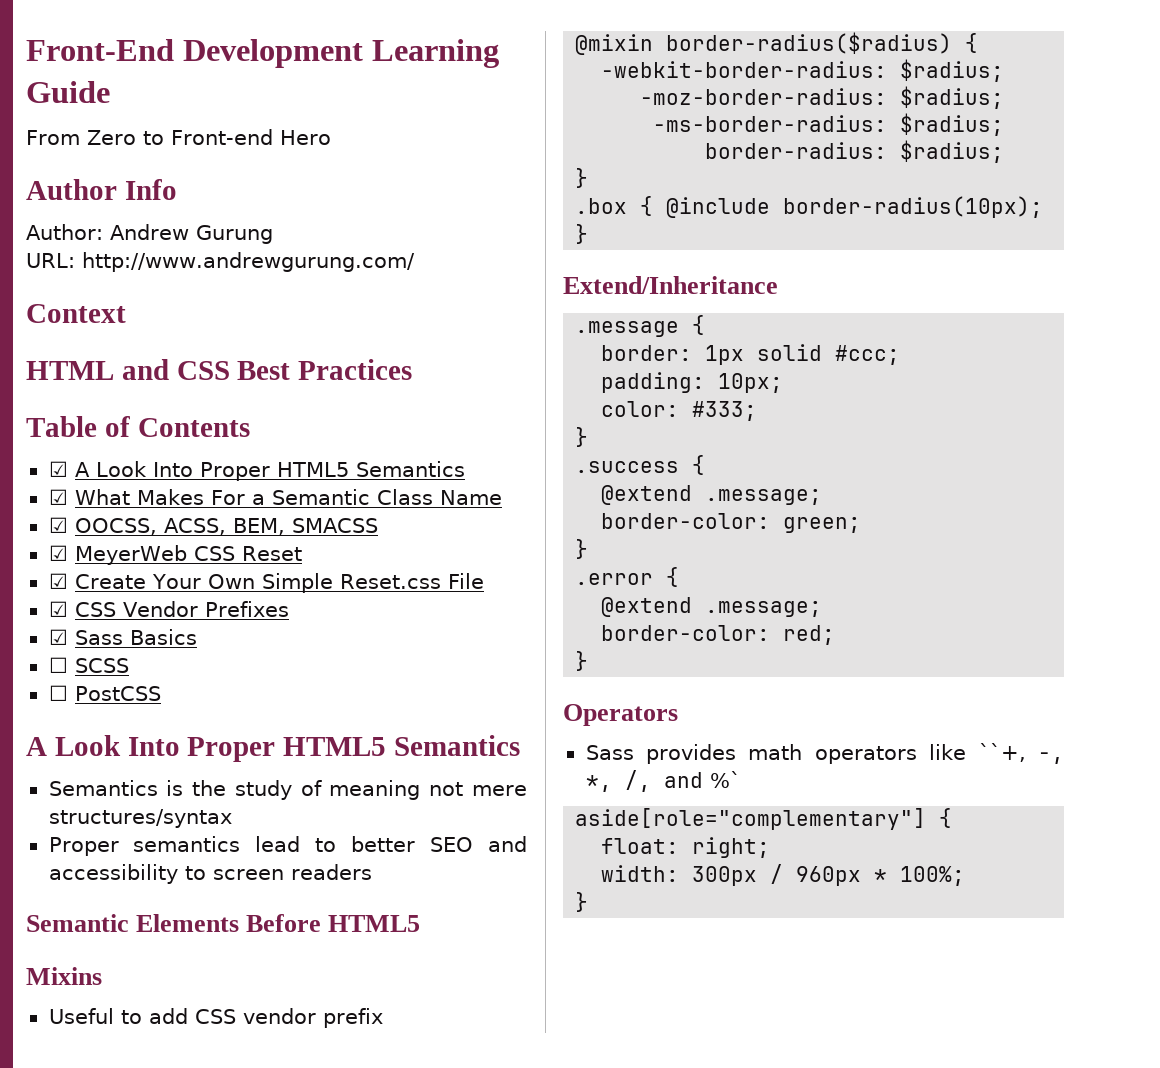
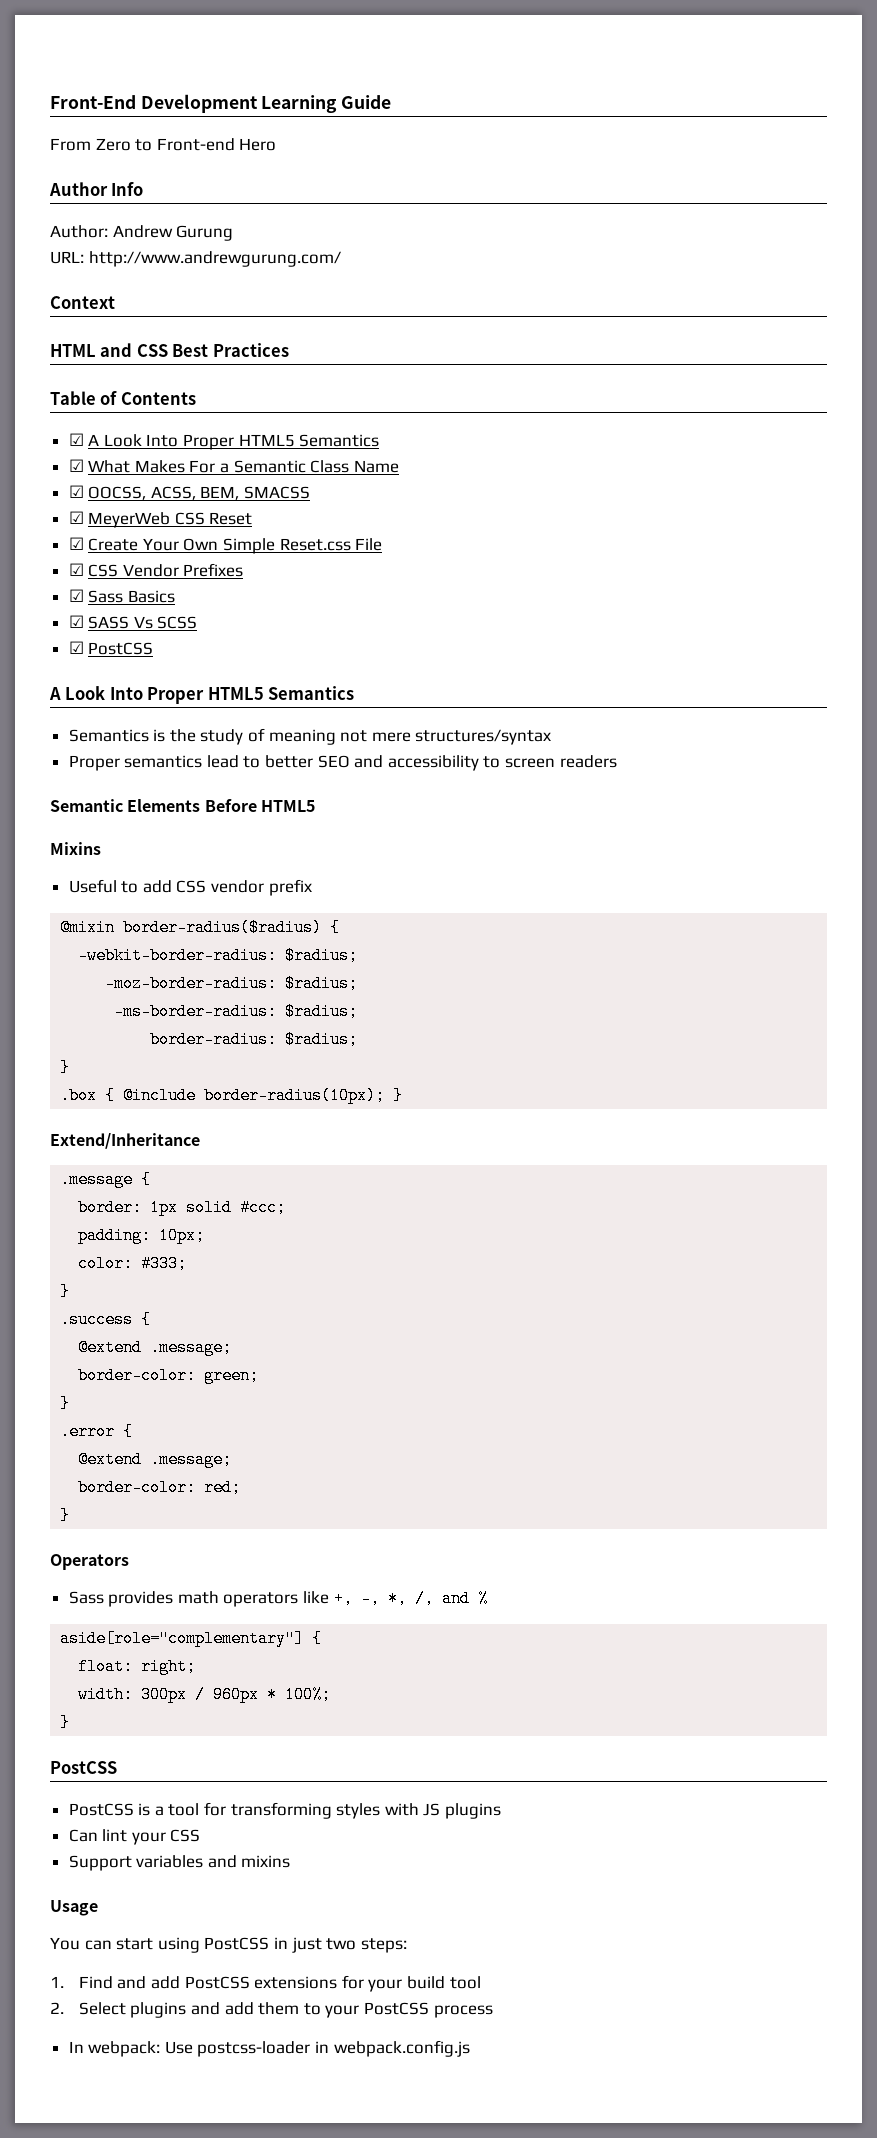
- ☐ SCSS
+ ☑ SASS Vs SCSS
- ☐ PostCSS
+ ☑ PostCSS
- Sass provides math operators like ``+, -, *, /, and %`
+ Sass provides math operators like +, -, *, /, and %
  width: 300px / 960px * 100%;
  }
+ PostCSS
+ PostCSS is a tool for transforming styles with JS plugins
+ Can lint your CSS
+ Support variables and mixins
+ Usage
+ You can start using PostCSS in just two steps:
+ 1. Find and add PostCSS extensions for your build tool
+ 2. Select plugins and add them to your PostCSS process
+ In webpack: Use postcss-loader in webpack.config.js

